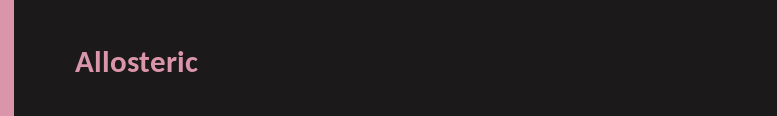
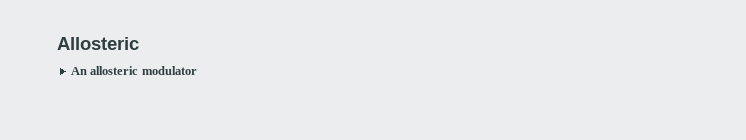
+ An allosteric modulator

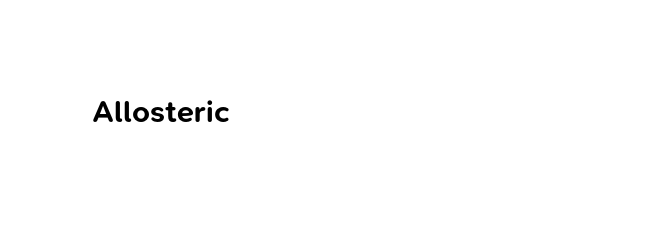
- An allosteric modulator

